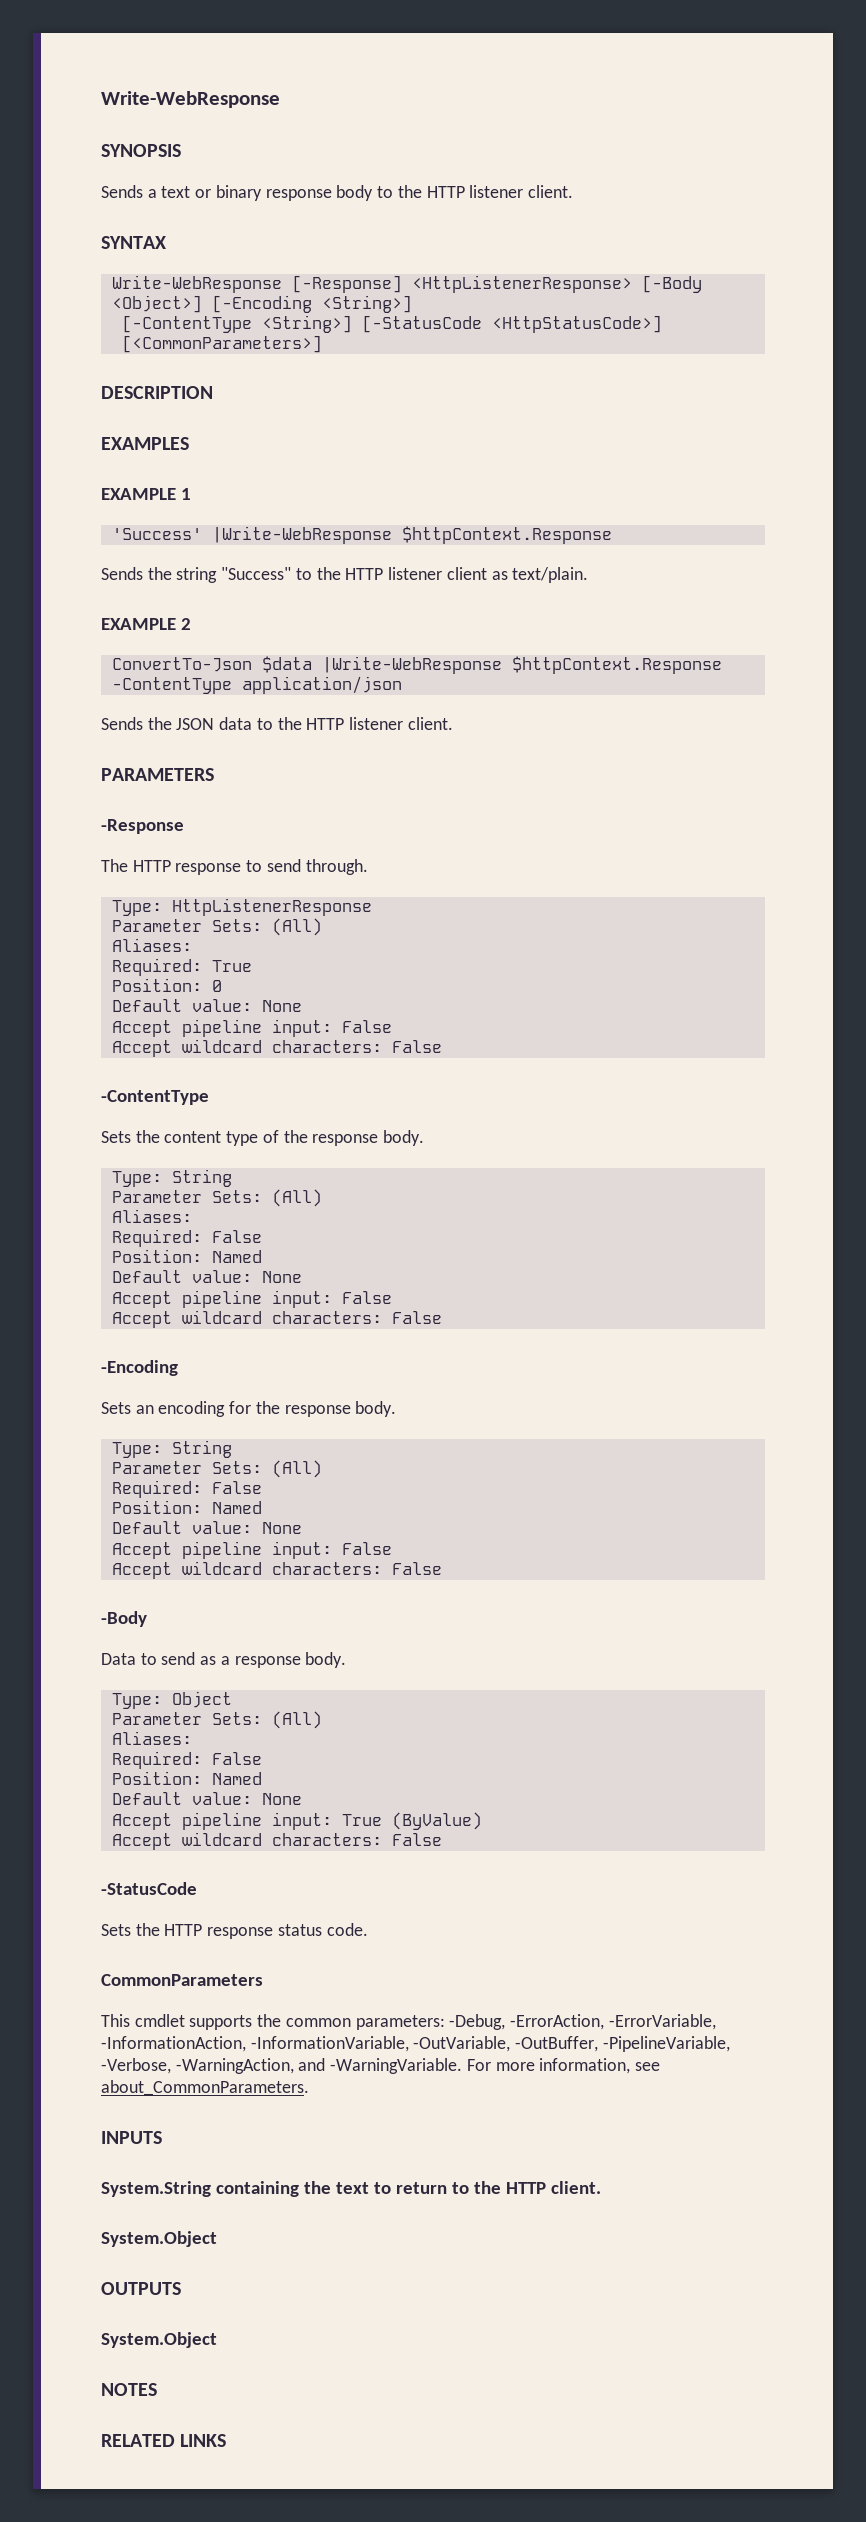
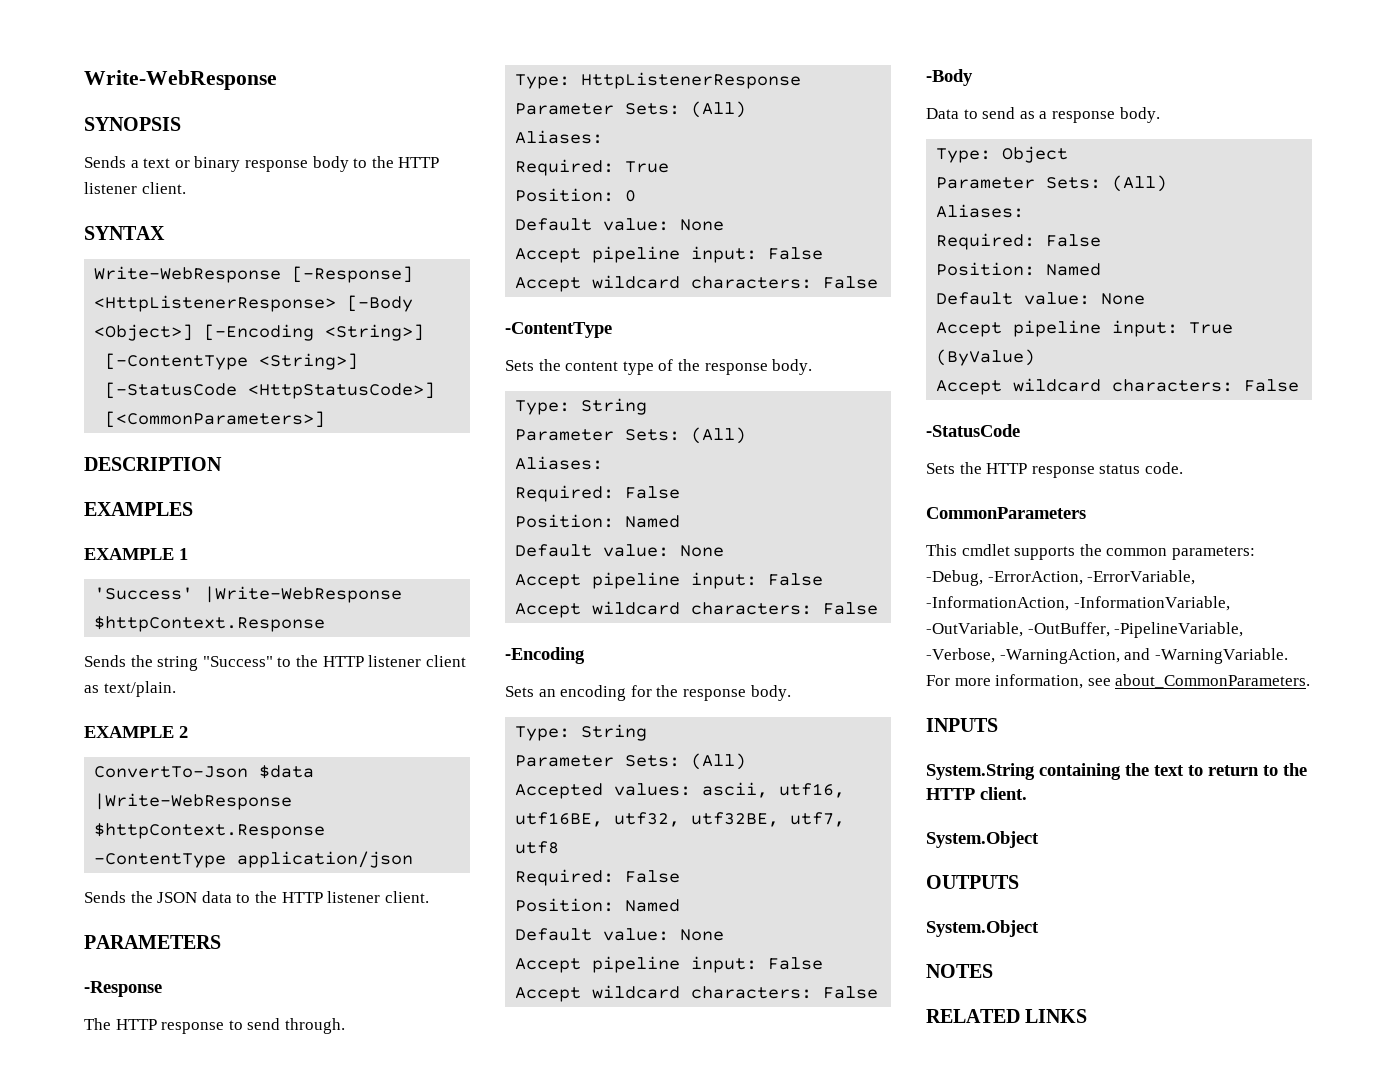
+ Accepted values: ascii, utf16, utf16BE, utf32, utf32BE, utf7, utf8

